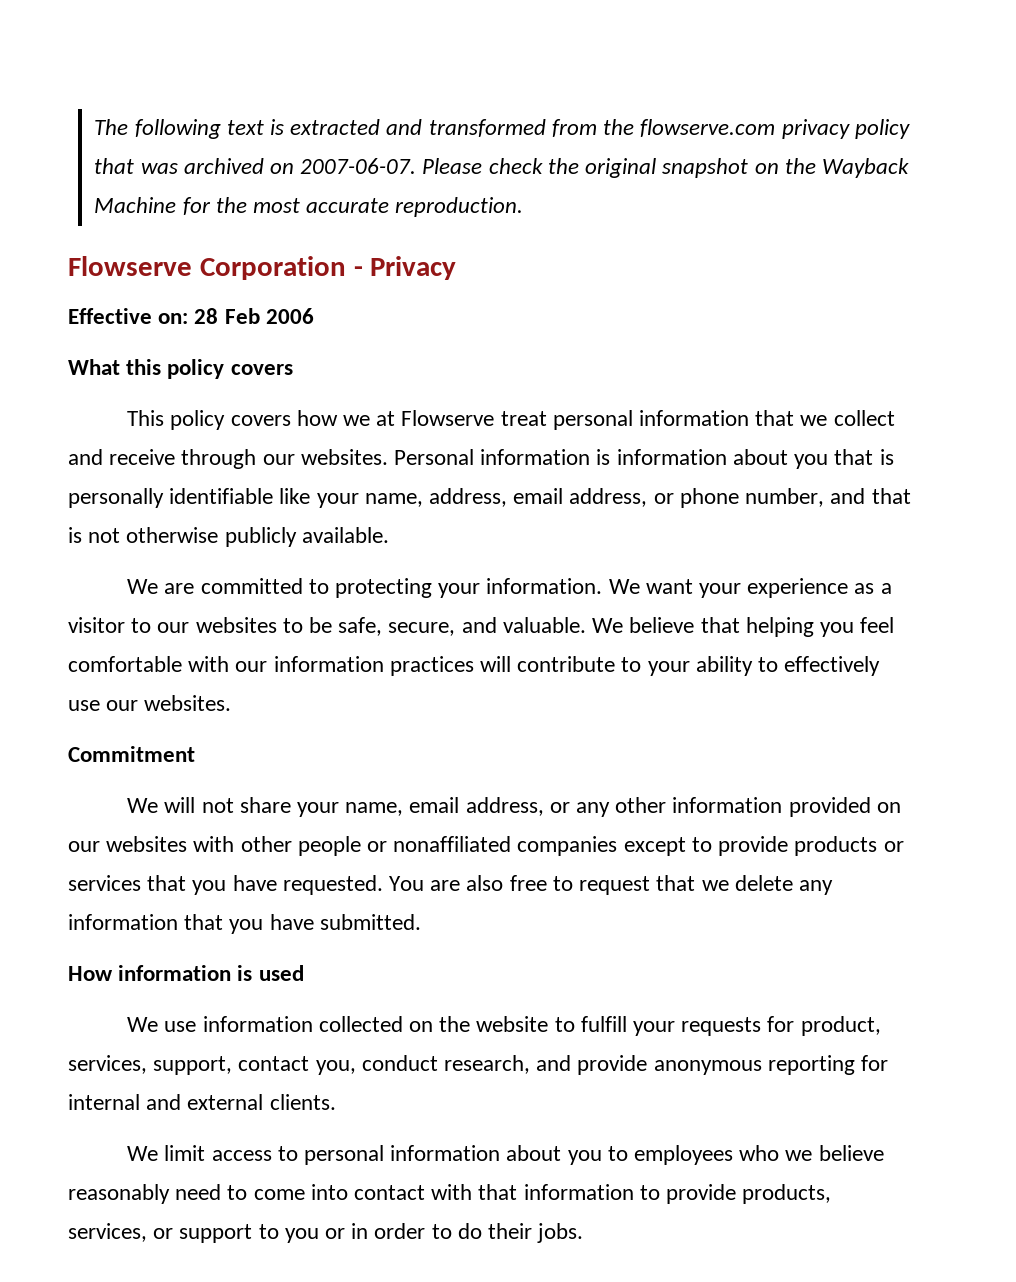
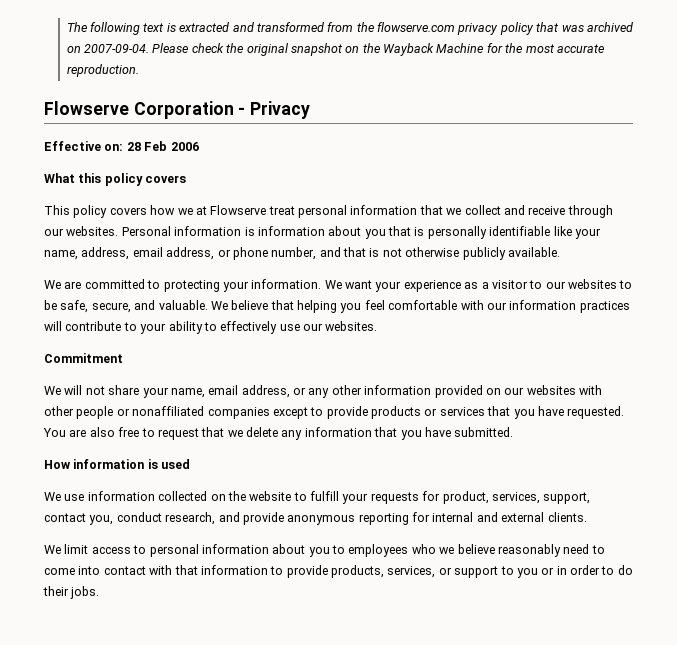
- The following text is extracted and transformed from the flowserve.com privacy policy that was archived on 2007-06-07.
+ The following text is extracted and transformed from the flowserve.com privacy policy that was archived on 2007-09-04.

